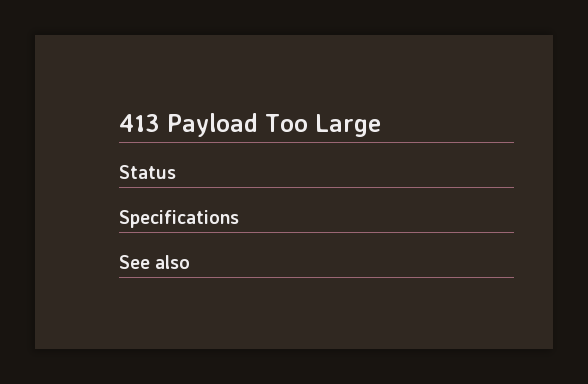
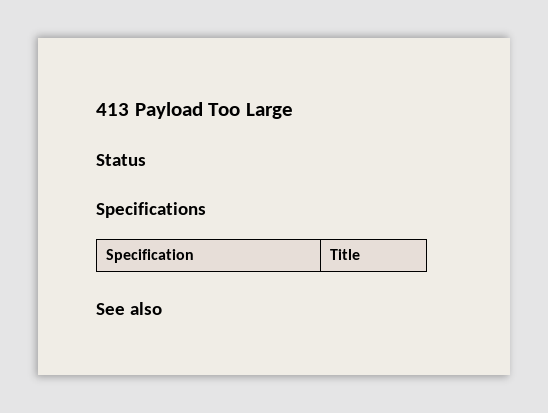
+ Specification | Title

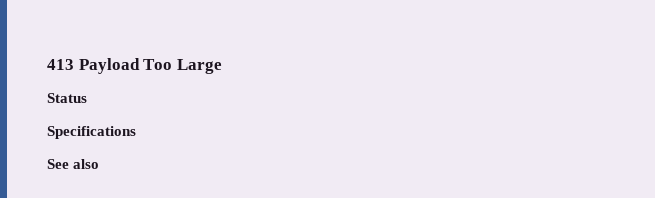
- Specification | Title

